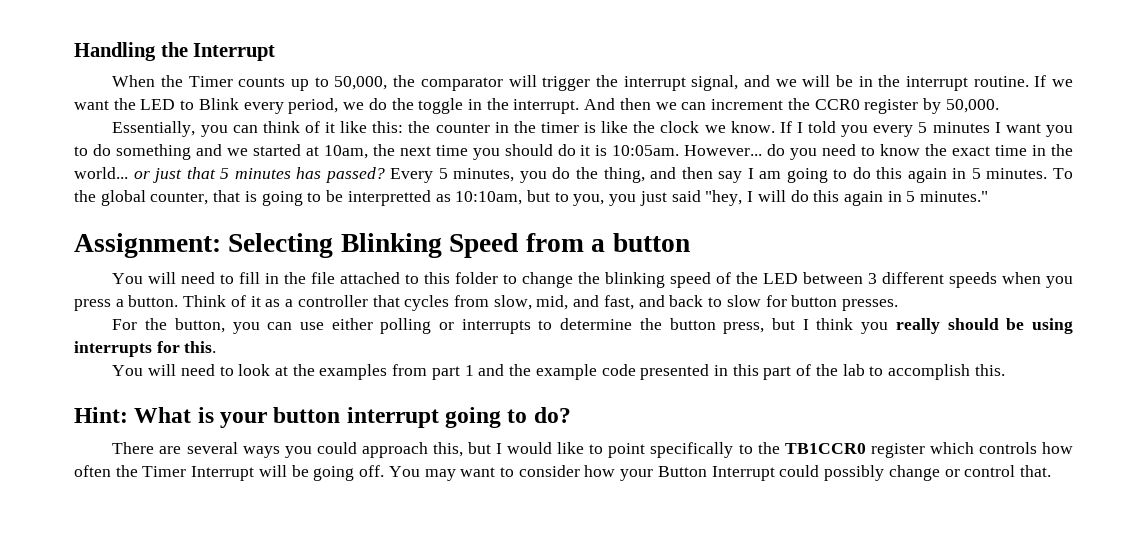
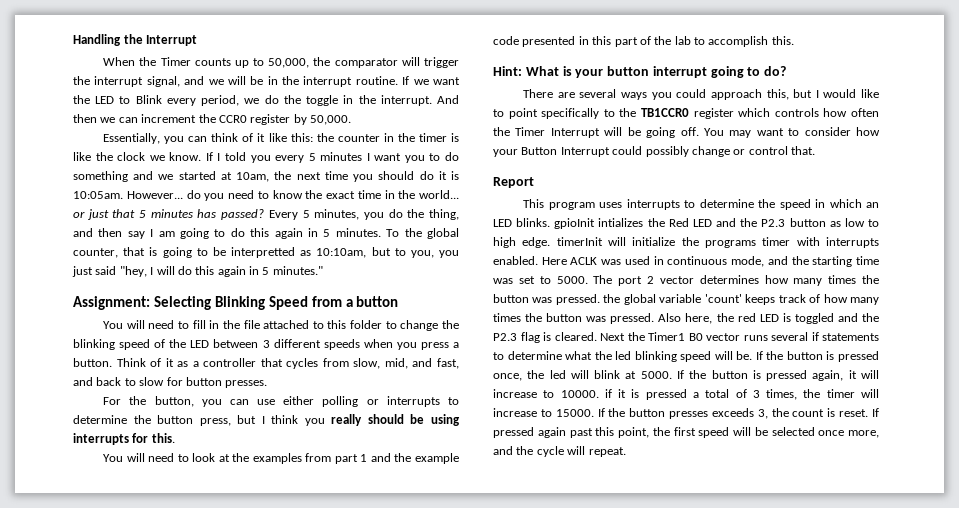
+ Report
+ This program uses interrupts to determine the speed in which an LED blinks. gpioInit intializes the Red LED and the P2.3 button as low to high edge. timerInit will initialize the programs timer with interrupts enabled. Here ACLK was used in continuous mode, and the starting time was set to 5000. The port 2 vector determines how many times the button was pressed. the global variable 'count' keeps track of how many times the button was pressed. Also here, the red LED is toggled and the P2.3 flag is cleared. Next the Timer1 B0 vector runs several if statements to determine what the led blinking speed will be. If the button is pressed once, the led will blink at 5000. If the button is pressed again, it will increase to 10000. if it is pressed a total of 3 times, the timer will increase to 15000. If the button presses exceeds 3, the count is reset. If pressed again past this point, the first speed will be selected once more, and the cycle will repeat.

